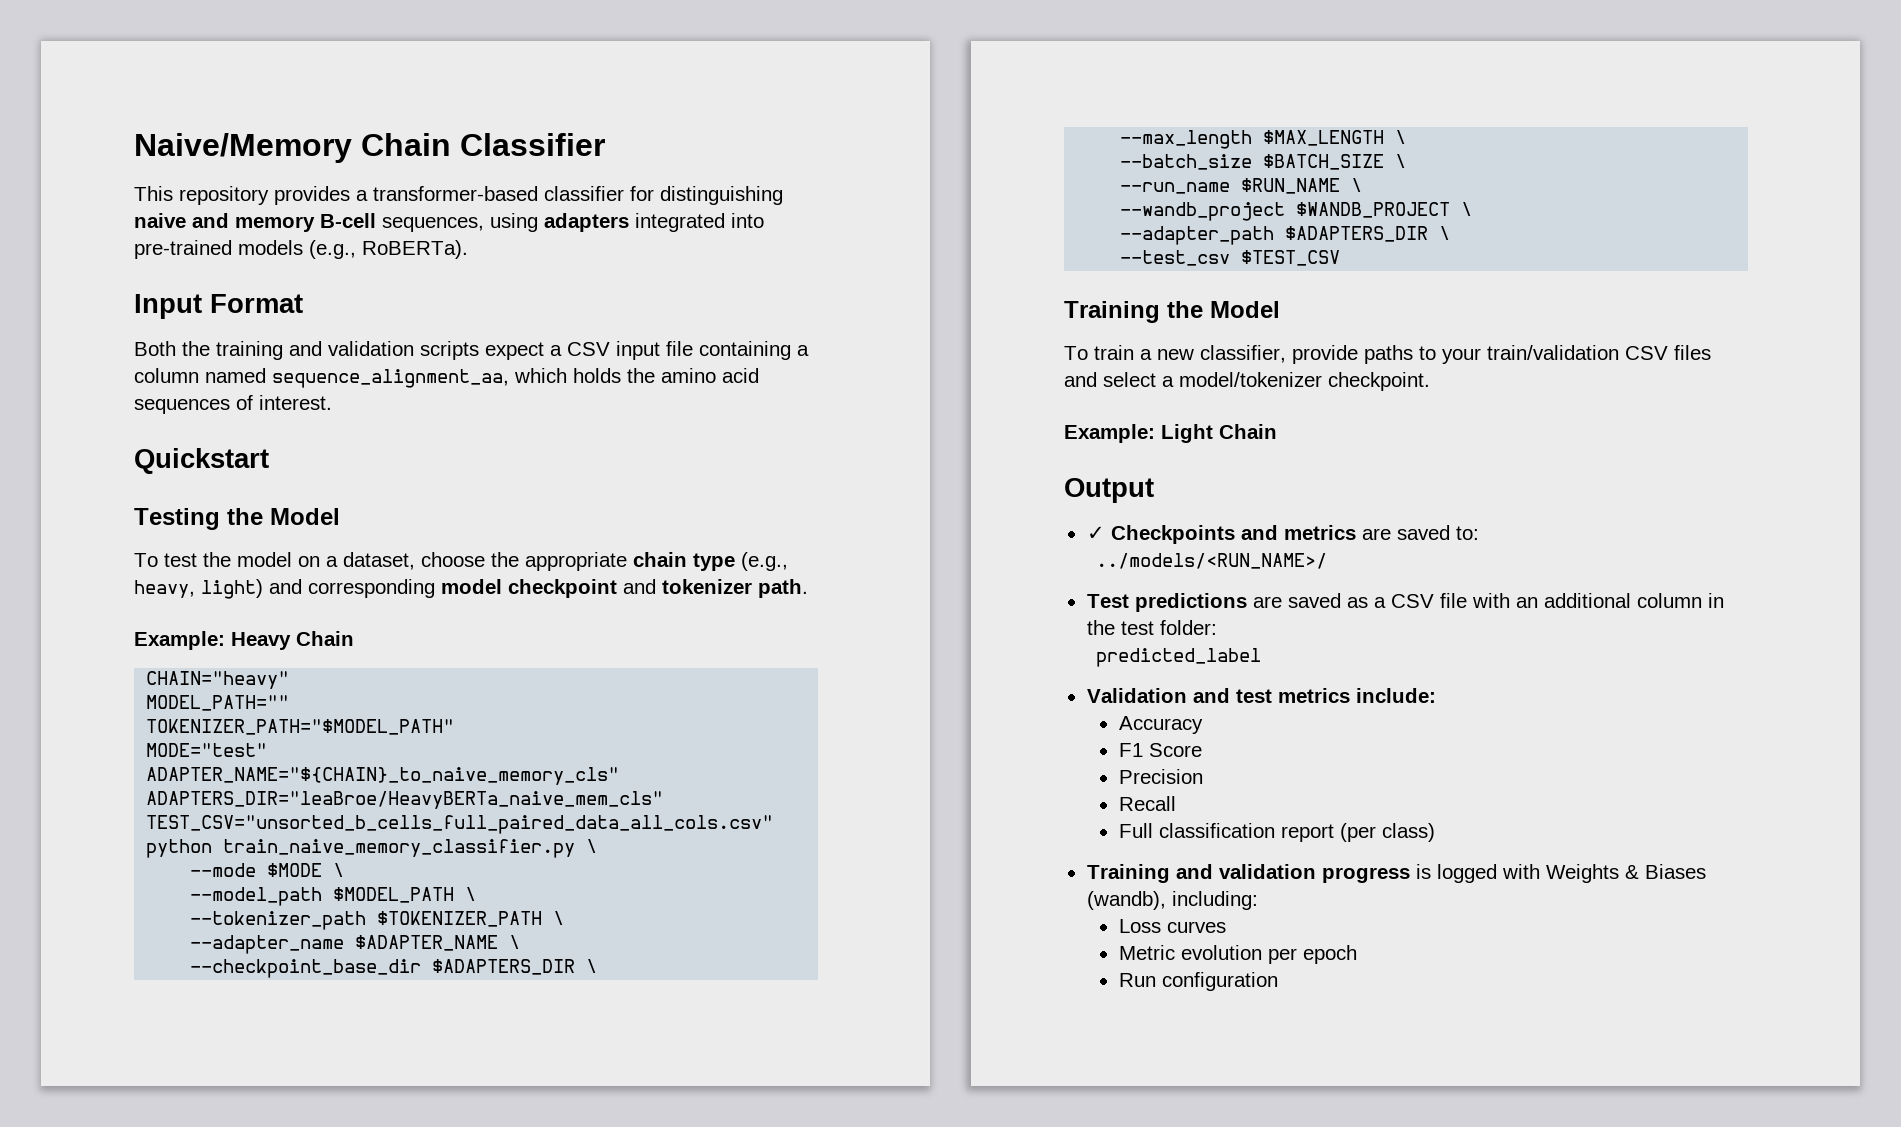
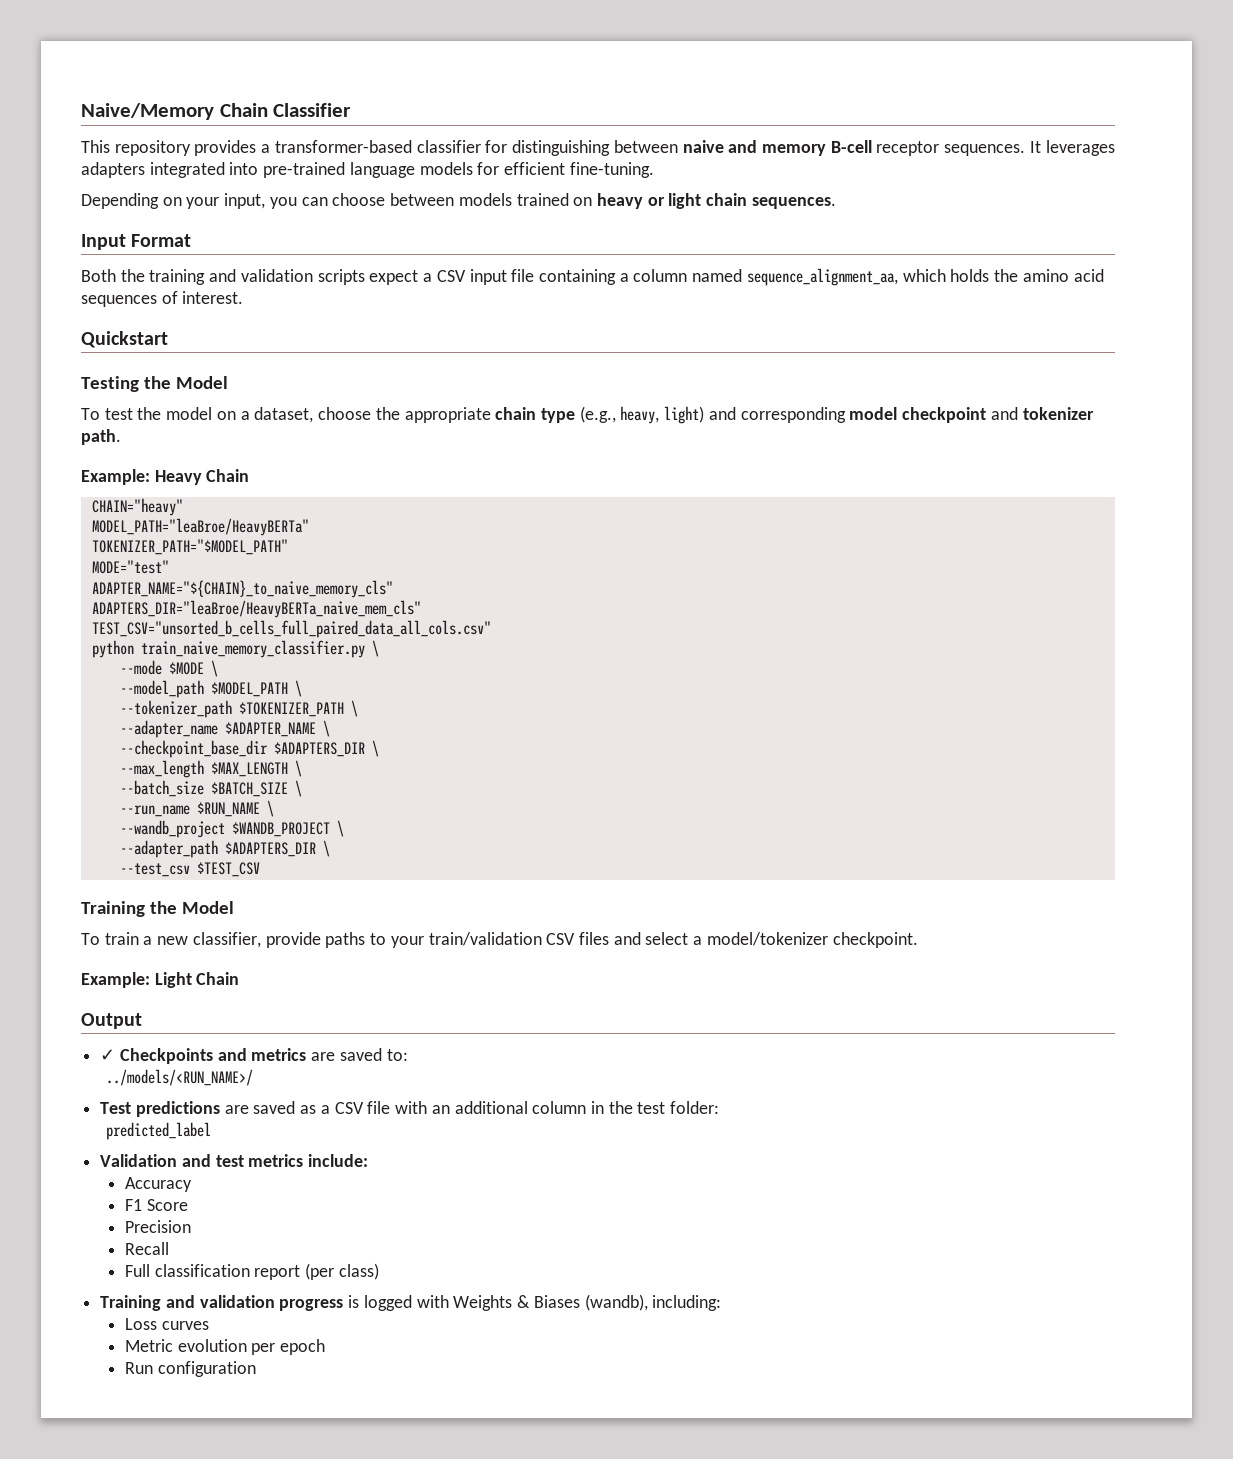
- This repository provides a transformer-based classifier for distinguishing naive and memory B-cell sequences, using adapters integrated into pre-trained models (e.g., RoBERTa).
+ This repository provides a transformer-based classifier for distinguishing between naive and memory B-cell receptor sequences. It leverages adapters integrated into pre-trained language models for efficient fine-tuning.
+ Depending on your input, you can choose between models trained on heavy or light chain sequences.
- MODEL_PATH=""
+ MODEL_PATH="leaBroe/HeavyBERTa"

